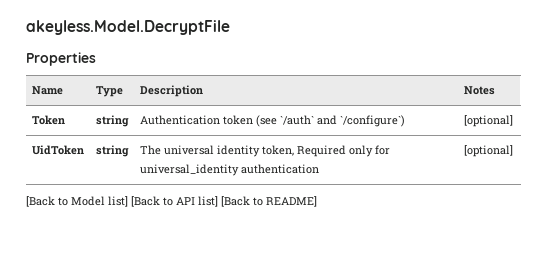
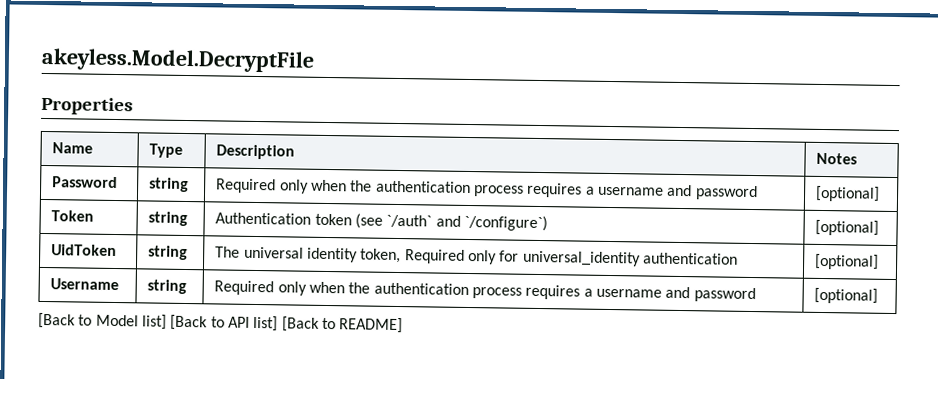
+ Password | string | Required only when the authentication process requires a username and password | [optional]
+ Username | string | Required only when the authentication process requires a username and password | [optional]

